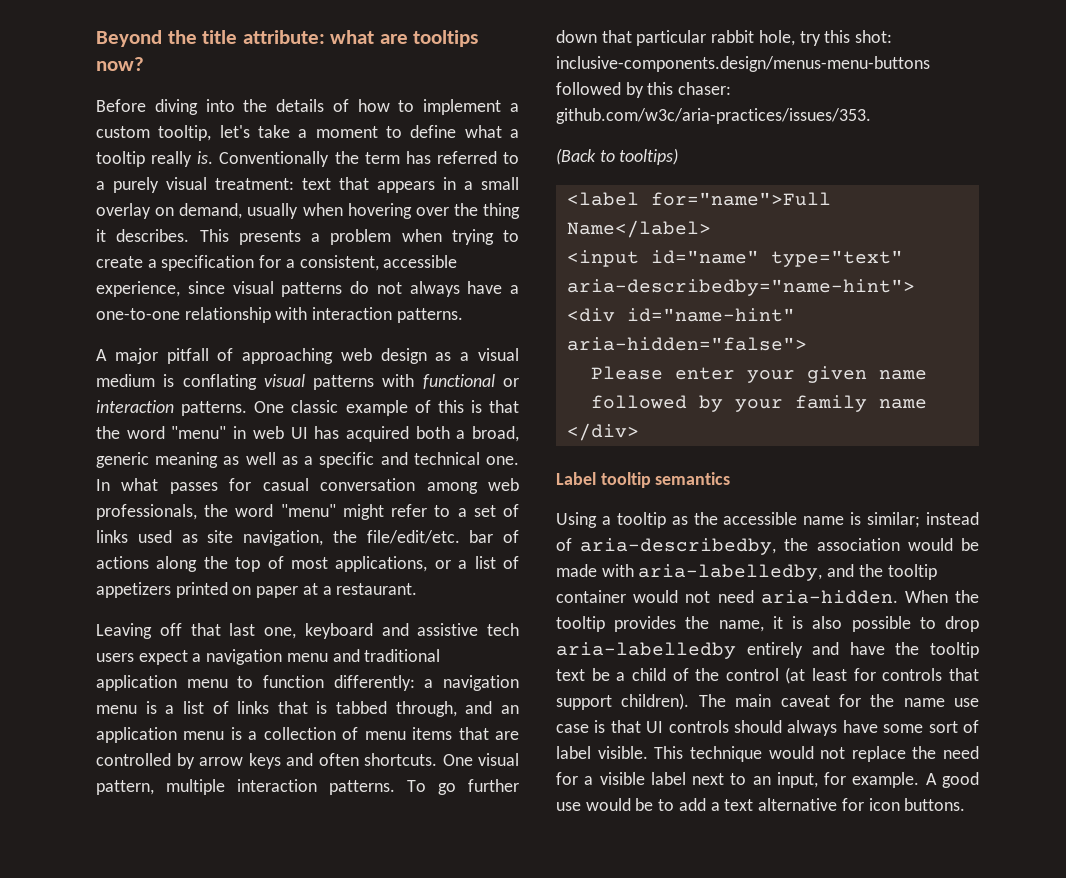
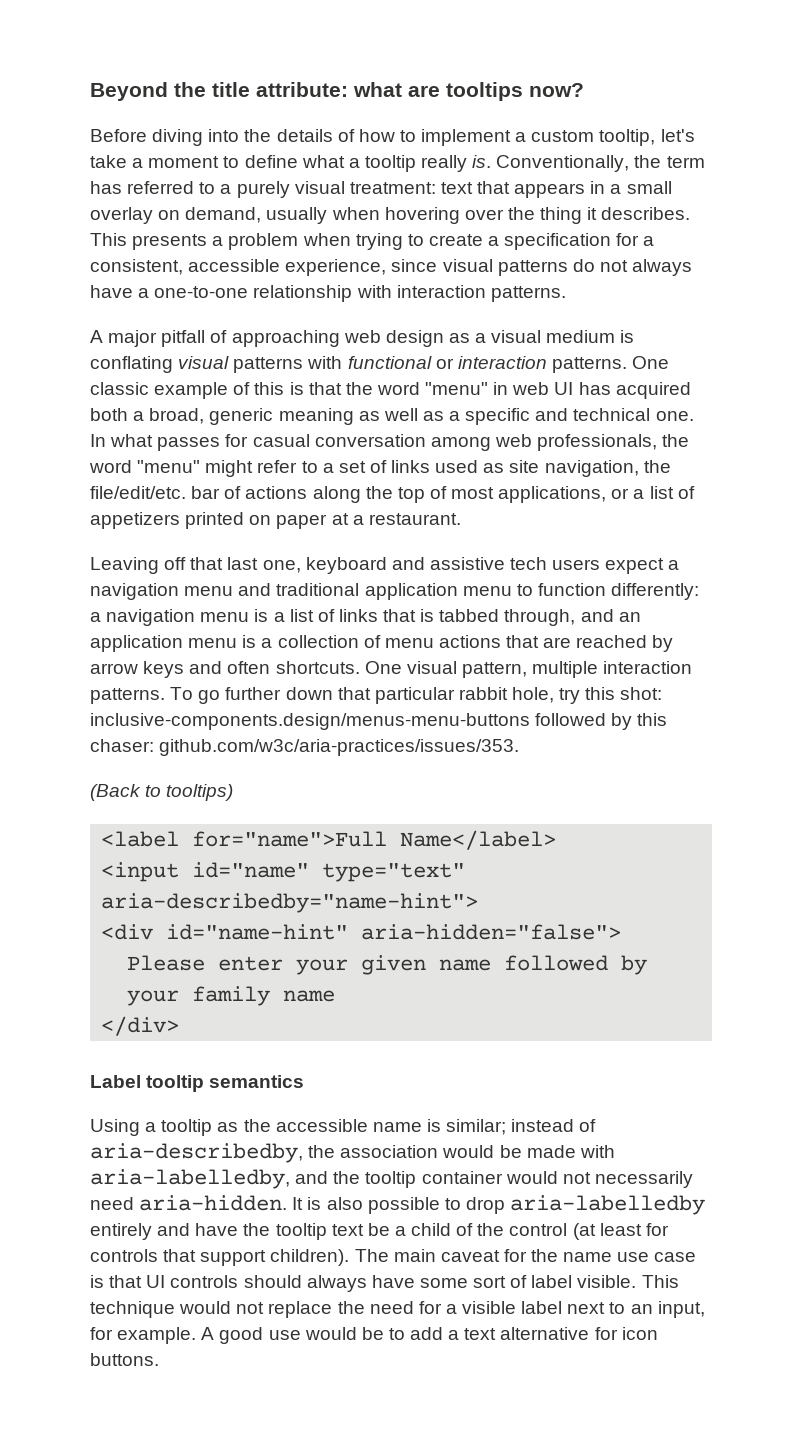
- Conventionally the term has referred to a purely visual treatment: text that appears in a small overlay on demand, usually when hovering over the thing it describes.
+ Conventionally, the term has referred to a purely visual treatment: text that appears in a small overlay on demand, usually when hovering over the thing it describes.
- Leaving off that last one, keyboard and assistive tech users expect a navigation menu and traditional application menu to function differently: a navigation menu is a list of links that is tabbed through, and an application menu is a collection of menu items that are controlled by arrow keys and often shortcuts.
+ Leaving off that last one, keyboard and assistive tech users expect a navigation menu and traditional application menu to function differently: a navigation menu is a list of links that is tabbed through, and an application menu is a collection of menu actions that are reached by arrow keys and often shortcuts.
- Using a tooltip as the accessible name is similar; instead of aria-describedby, the association would be made with aria-labelledby, and the tooltip container would not need aria-hidden.
+ Using a tooltip as the accessible name is similar; instead of aria-describedby, the association would be made with aria-labelledby, and the tooltip container would not necessarily need aria-hidden.
- When the tooltip provides the name, it is also possible to drop aria-labelledby entirely and have the tooltip text be a child of the control (at least for controls that support children).
+ It is also possible to drop aria-labelledby entirely and have the tooltip text be a child of the control (at least for controls that support children).

